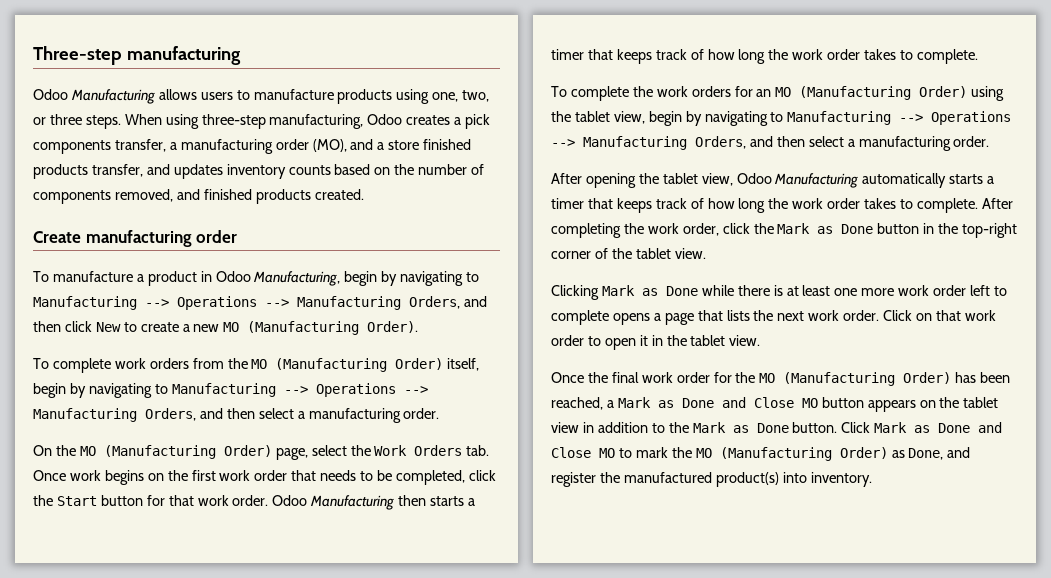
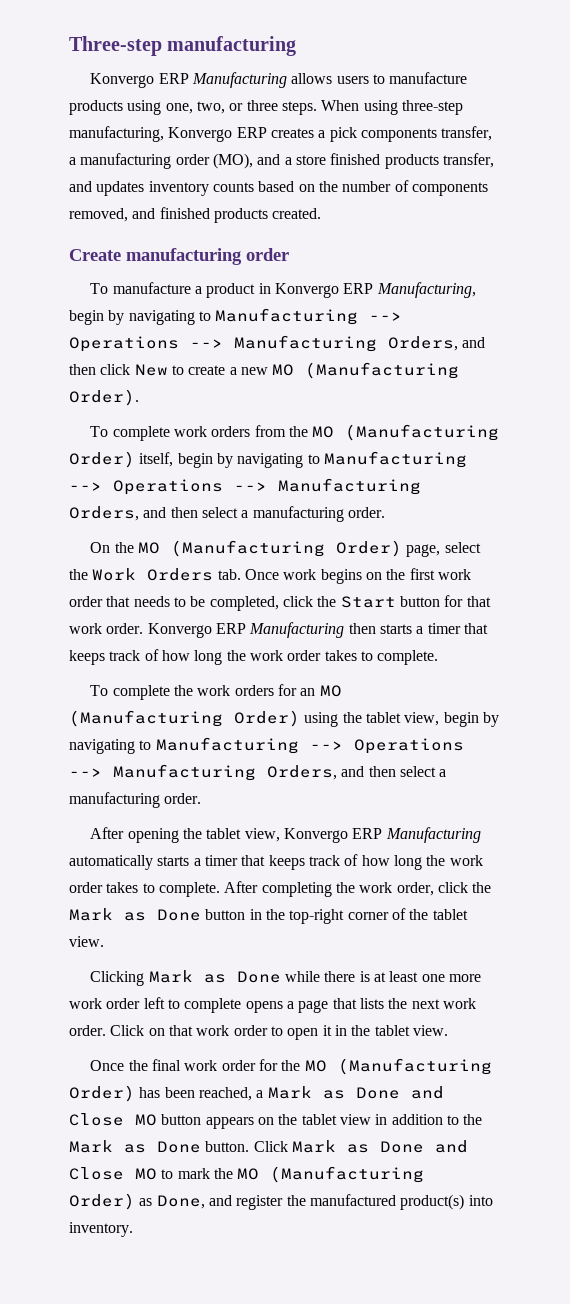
- Odoo Manufacturing allows users to manufacture products using one, two, or three steps.
+ Konvergo ERP Manufacturing allows users to manufacture products using one, two, or three steps.
- When using three-step manufacturing, Odoo creates a pick components transfer, a manufacturing order (MO), and a store finished products transfer, and updates inventory counts based on the number of components removed, and finished products created.
+ When using three-step manufacturing, Konvergo ERP creates a pick components transfer, a manufacturing order (MO), and a store finished products transfer, and updates inventory counts based on the number of components removed, and finished products created.
- To manufacture a product in Odoo Manufacturing, begin by navigating to Manufacturing --> Operations --> Manufacturing Orders, and then click New to create a new MO (Manufacturing Order).
+ To manufacture a product in Konvergo ERP Manufacturing, begin by navigating to Manufacturing --> Operations --> Manufacturing Orders, and then click New to create a new MO (Manufacturing Order).
- Odoo Manufacturing then starts a timer that keeps track of how long the work order takes to complete.
+ Konvergo ERP Manufacturing then starts a timer that keeps track of how long the work order takes to complete.
- After opening the tablet view, Odoo Manufacturing automatically starts a timer that keeps track of how long the work order takes to complete.
+ After opening the tablet view, Konvergo ERP Manufacturing automatically starts a timer that keeps track of how long the work order takes to complete.

